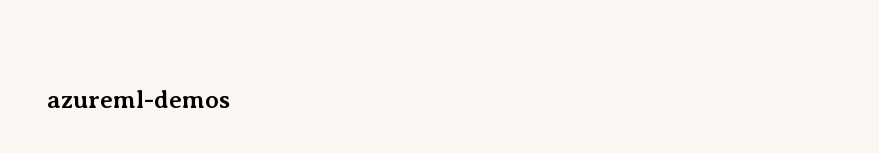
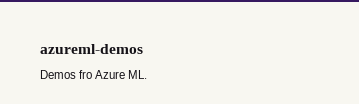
+ Demos fro Azure ML.

